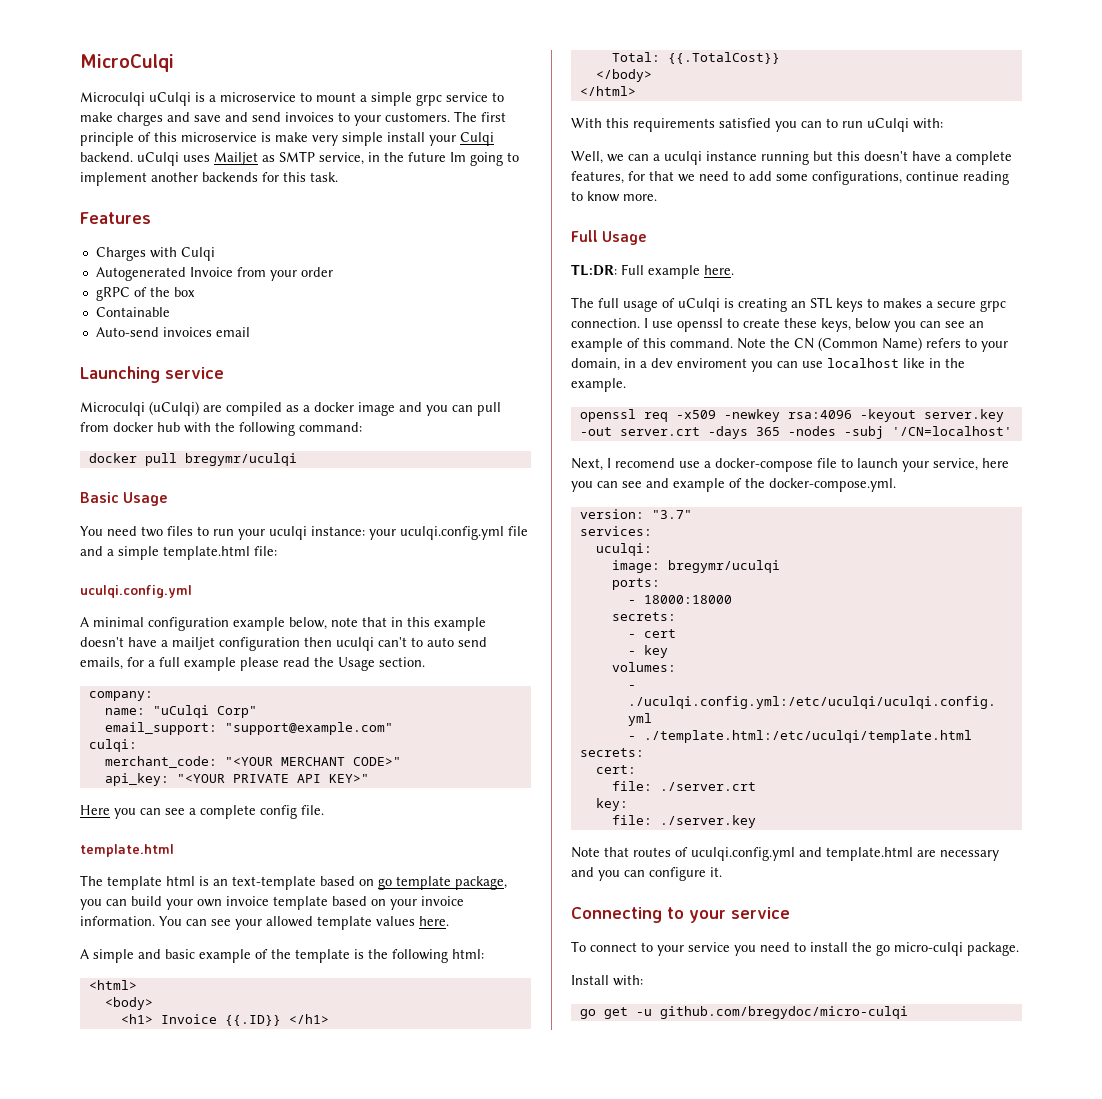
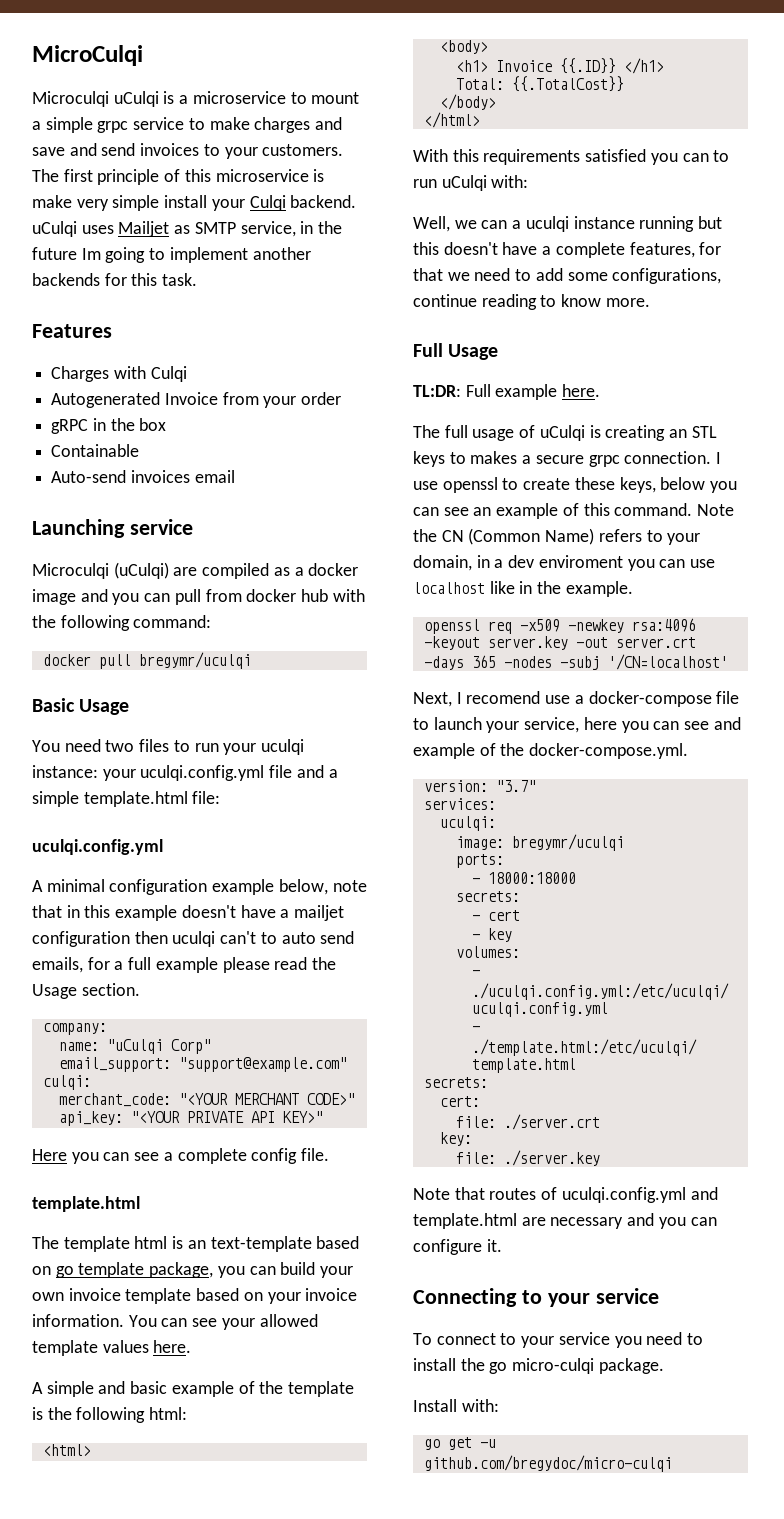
- gRPC of the box
+ gRPC in the box

